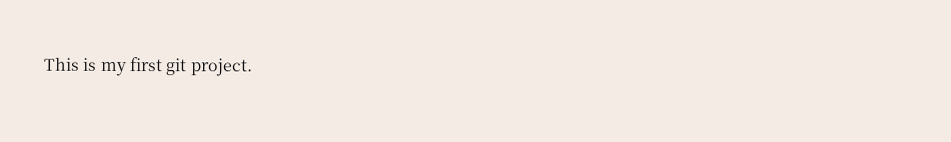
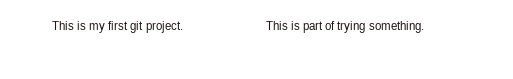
+ This is part of trying something.

